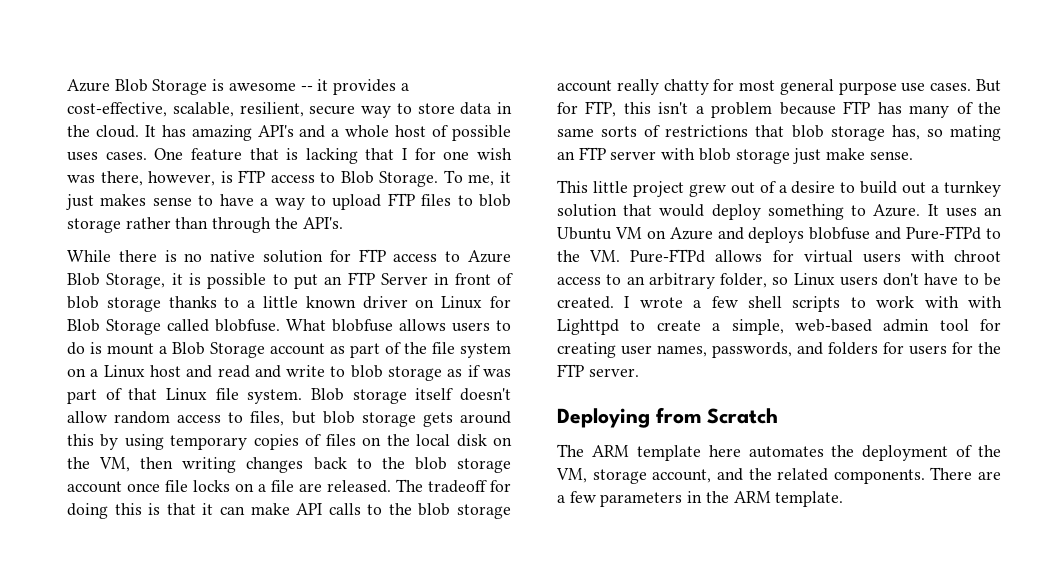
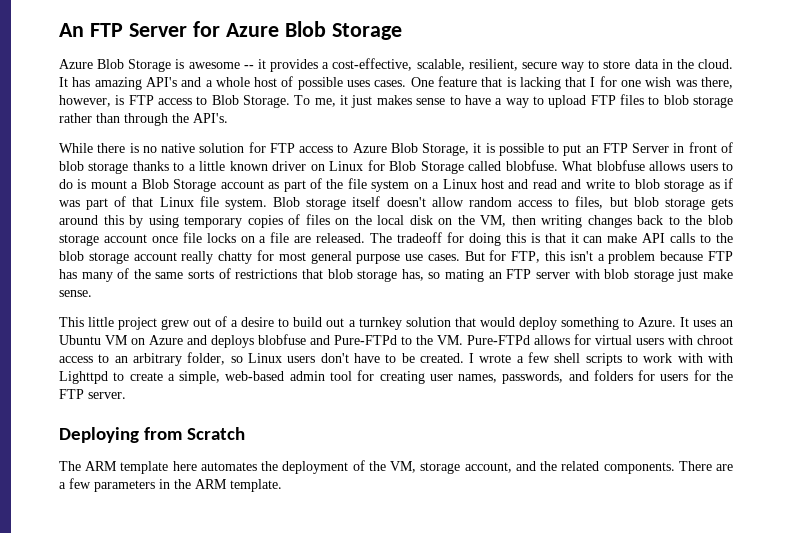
+ An FTP Server for Azure Blob Storage

